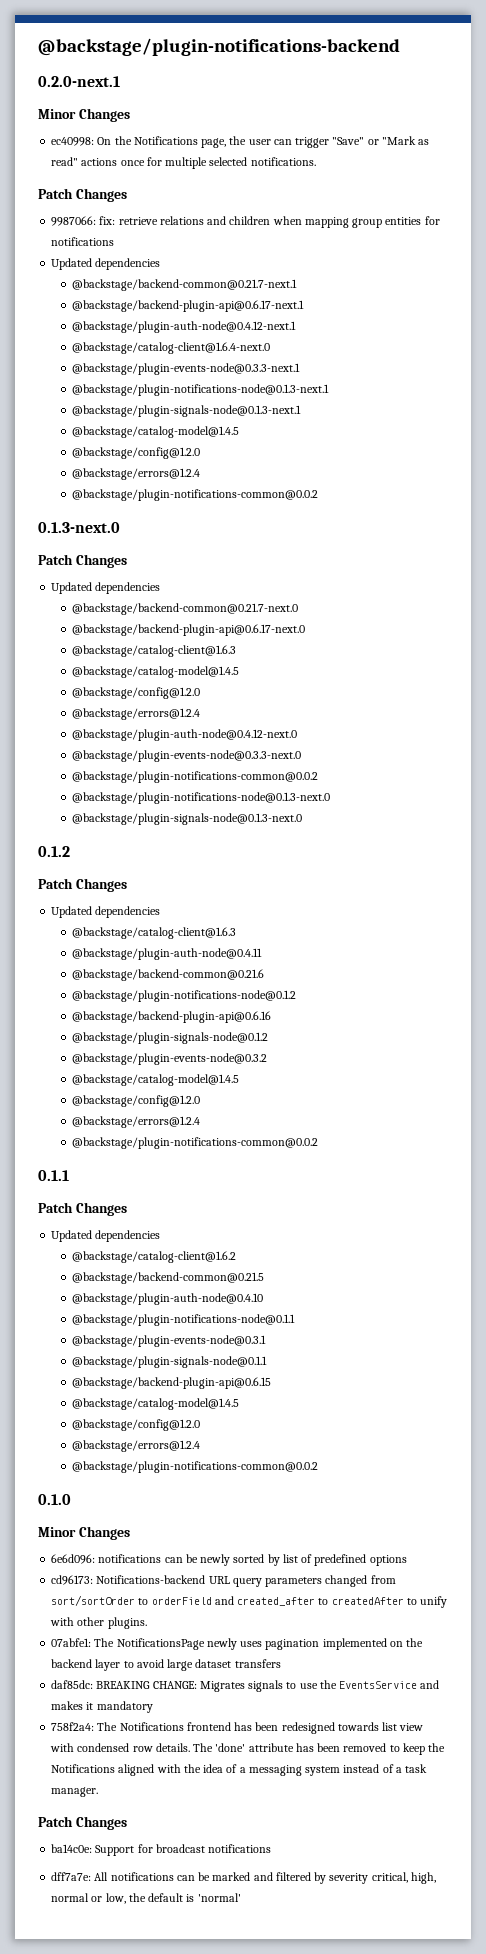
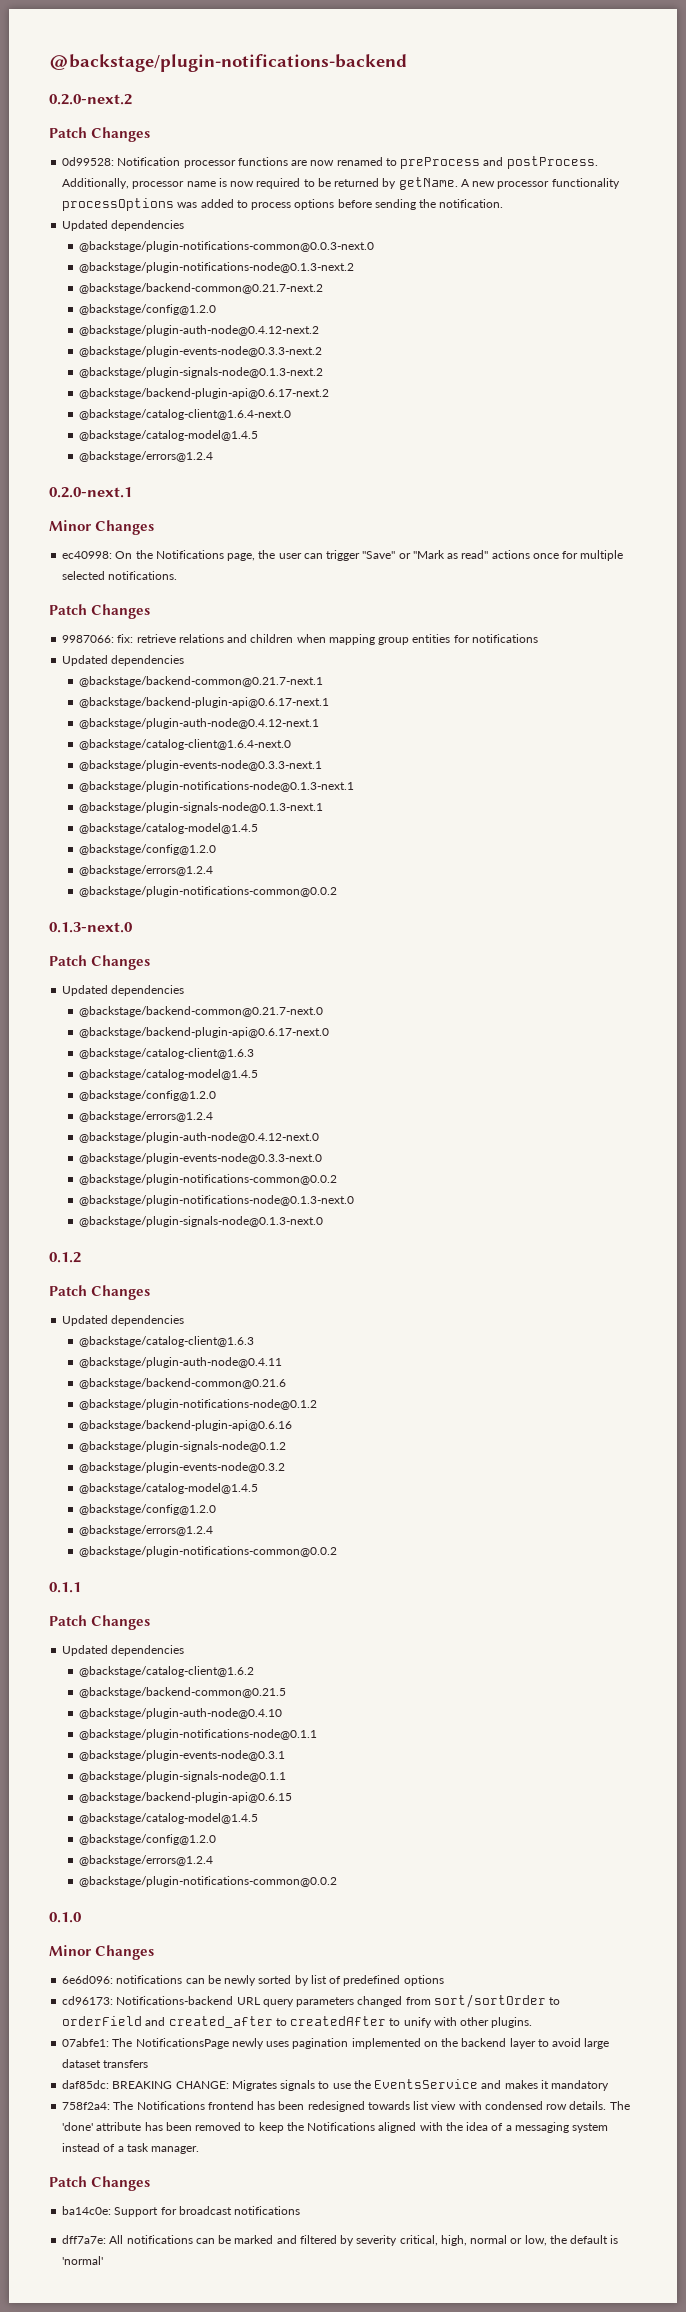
+ 0.2.0-next.2
+ Patch Changes
+ 0d99528: Notification processor functions are now renamed to preProcess and postProcess. Additionally, processor name is now required to be returned by getName. A new processor functionality processOptions was added to process options before sending the notification.
+ Updated dependencies
+ @backstage/plugin-notifications-common@0.0.3-next.0
+ @backstage/plugin-notifications-node@0.1.3-next.2
+ @backstage/backend-common@0.21.7-next.2
+ @backstage/config@1.2.0
+ @backstage/plugin-auth-node@0.4.12-next.2
+ @backstage/plugin-events-node@0.3.3-next.2
+ @backstage/plugin-signals-node@0.1.3-next.2
+ @backstage/backend-plugin-api@0.6.17-next.2
+ @backstage/catalog-client@1.6.4-next.0
+ @backstage/catalog-model@1.4.5
+ @backstage/errors@1.2.4

